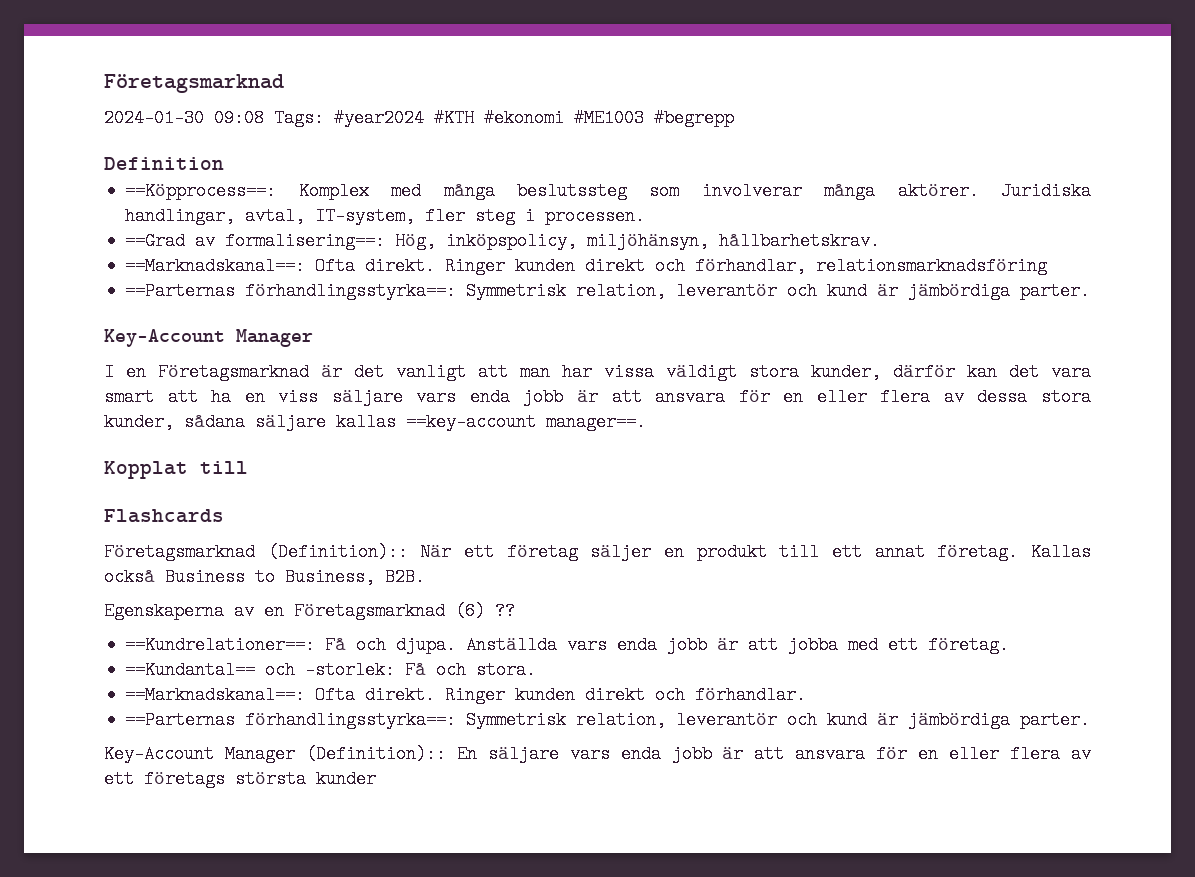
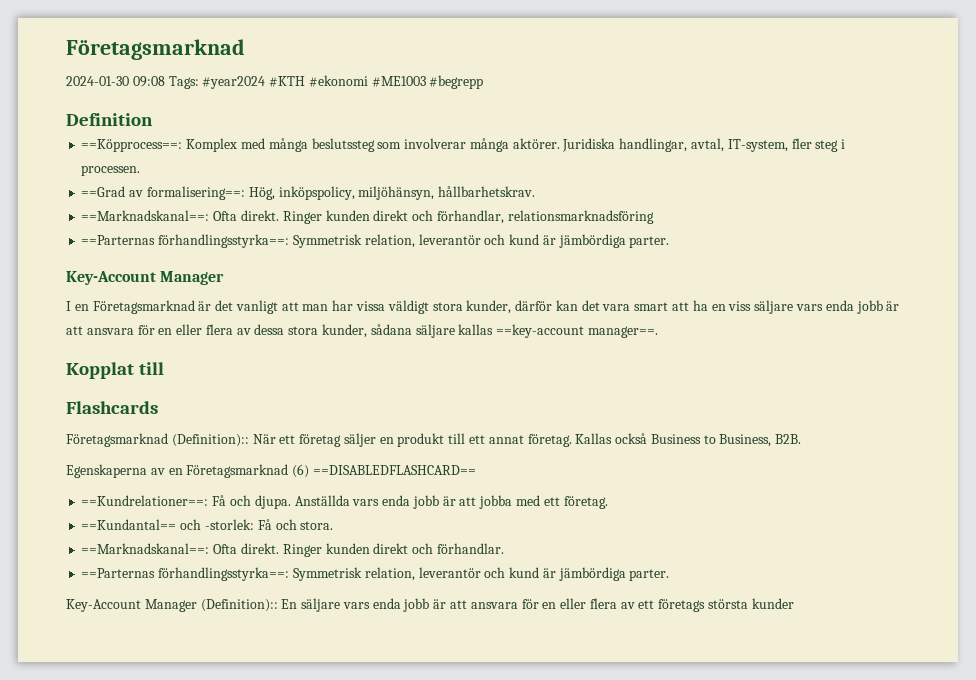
- Egenskaperna av en Företagsmarknad (6) ??
+ Egenskaperna av en Företagsmarknad (6) ==DISABLEDFLASHCARD==

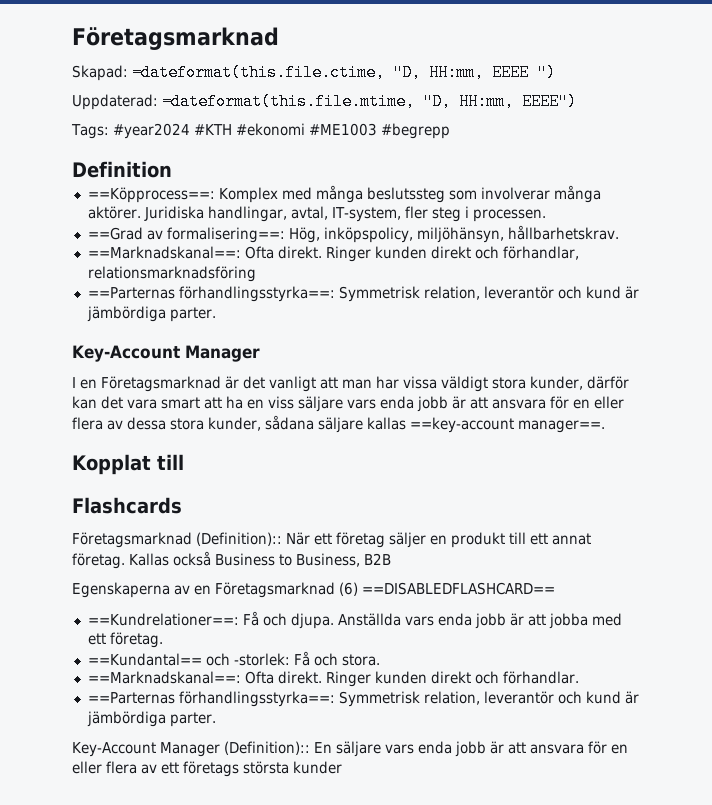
- 2024-01-30 09:08 Tags: #year2024 #KTH #ekonomi #ME1003 #begrepp
+ Skapad: =dateformat(this.file.ctime, "D, HH:mm, EEEE ")
+ Uppdaterad: =dateformat(this.file.mtime, "D, HH:mm, EEEE")
+ Tags: #year2024 #KTH #ekonomi #ME1003 #begrepp
- Kallas också Business to Business, B2B.
+ Kallas också Business to Business, B2B

